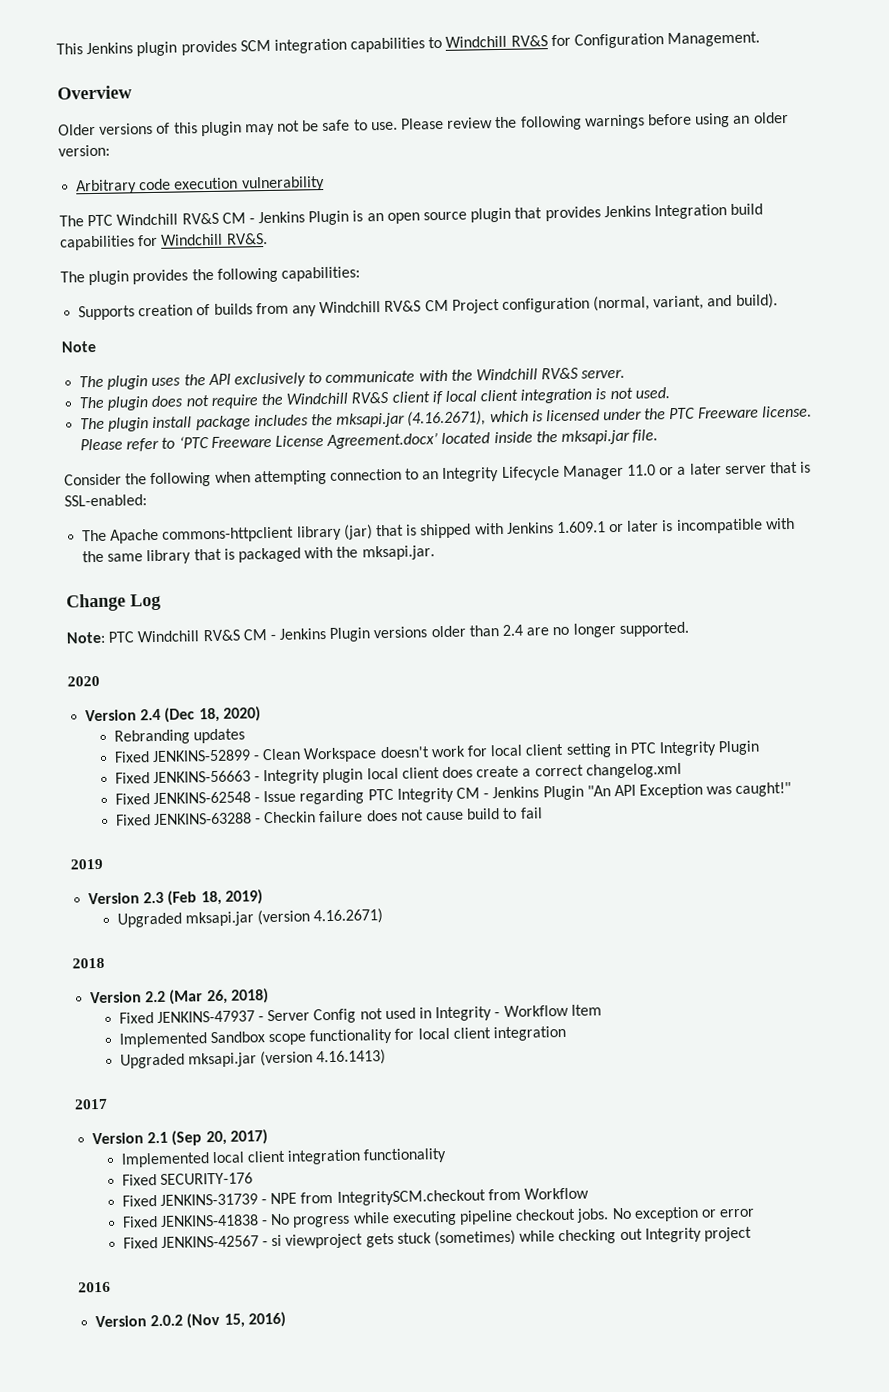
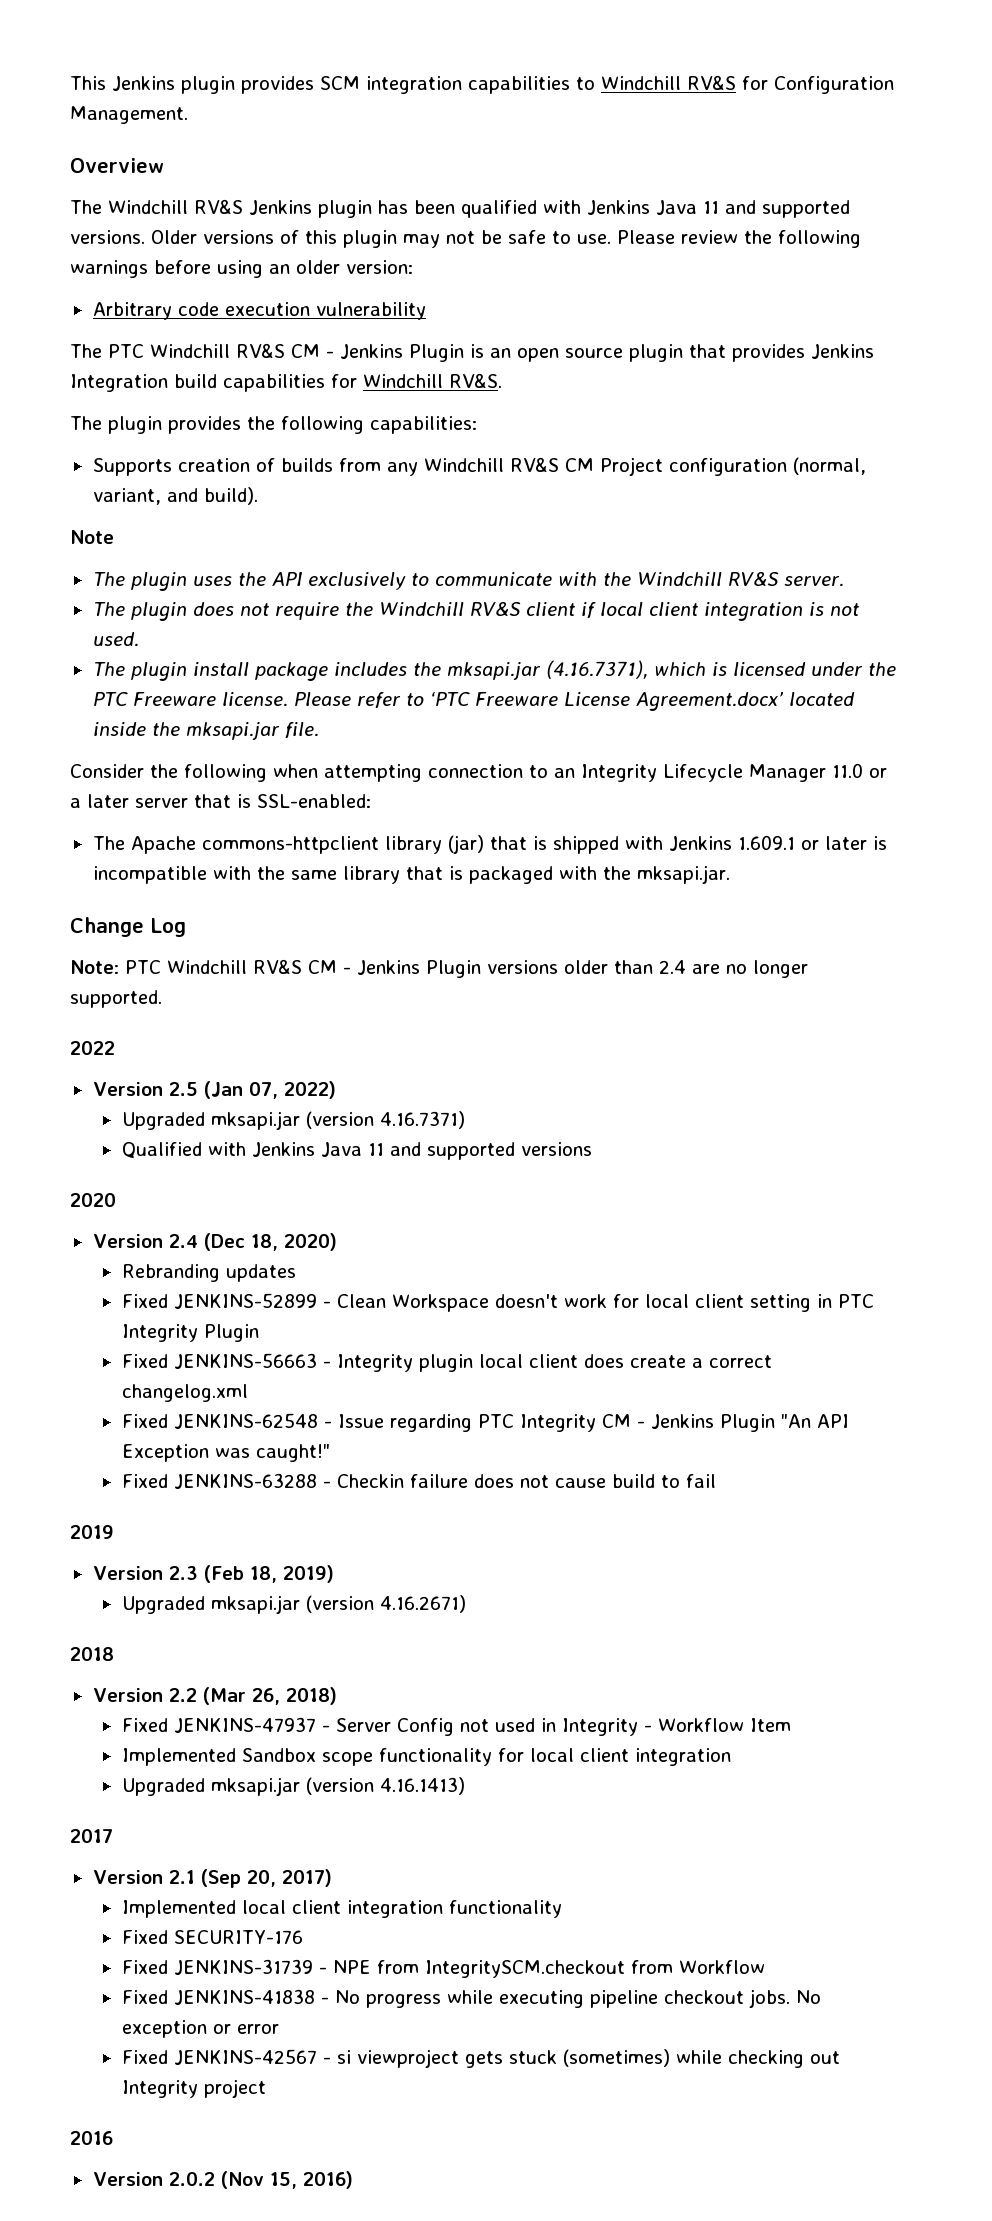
+ The Windchill RV&S Jenkins plugin has been qualified with Jenkins Java 11 and supported versions.
- The plugin install package includes the mksapi.jar (4.16.2671), which is licensed under the PTC Freeware license.
+ The plugin install package includes the mksapi.jar (4.16.7371), which is licensed under the PTC Freeware license.
+ 2022
+ Version 2.5 (Jan 07, 2022)
+ Upgraded mksapi.jar (version 4.16.7371)
+ Qualified with Jenkins Java 11 and supported versions

